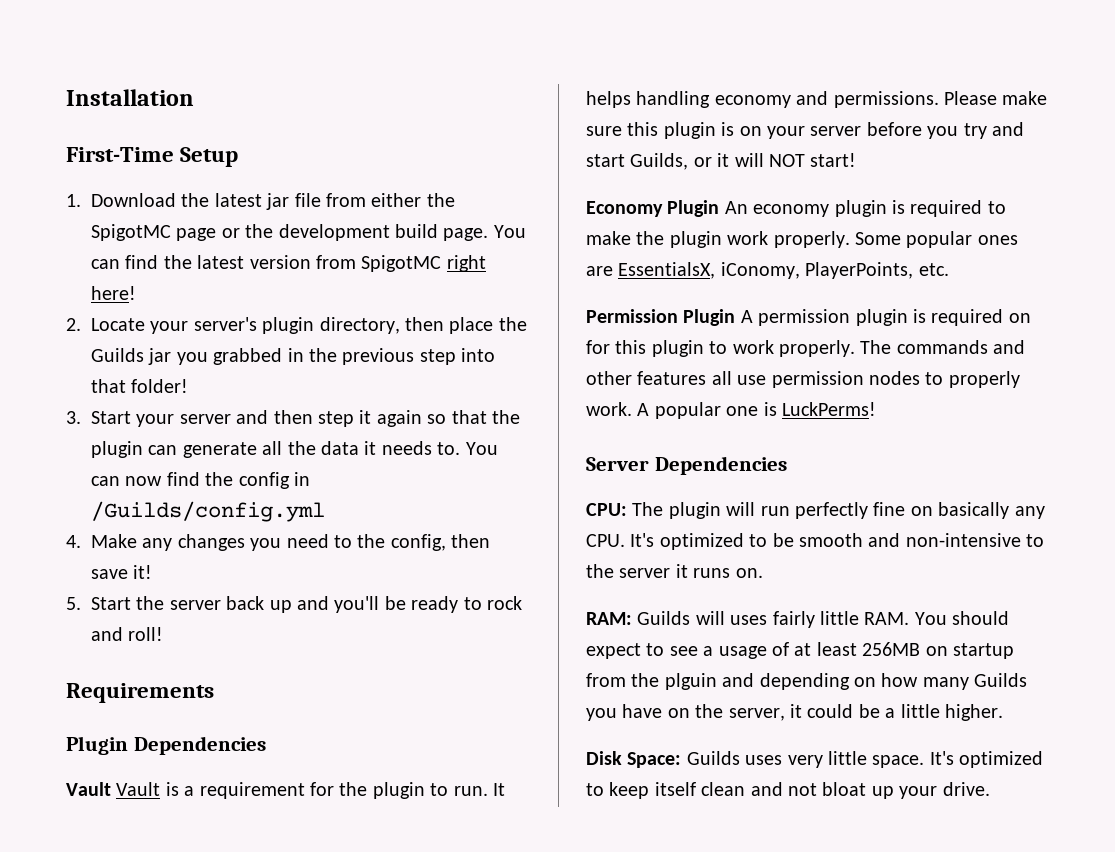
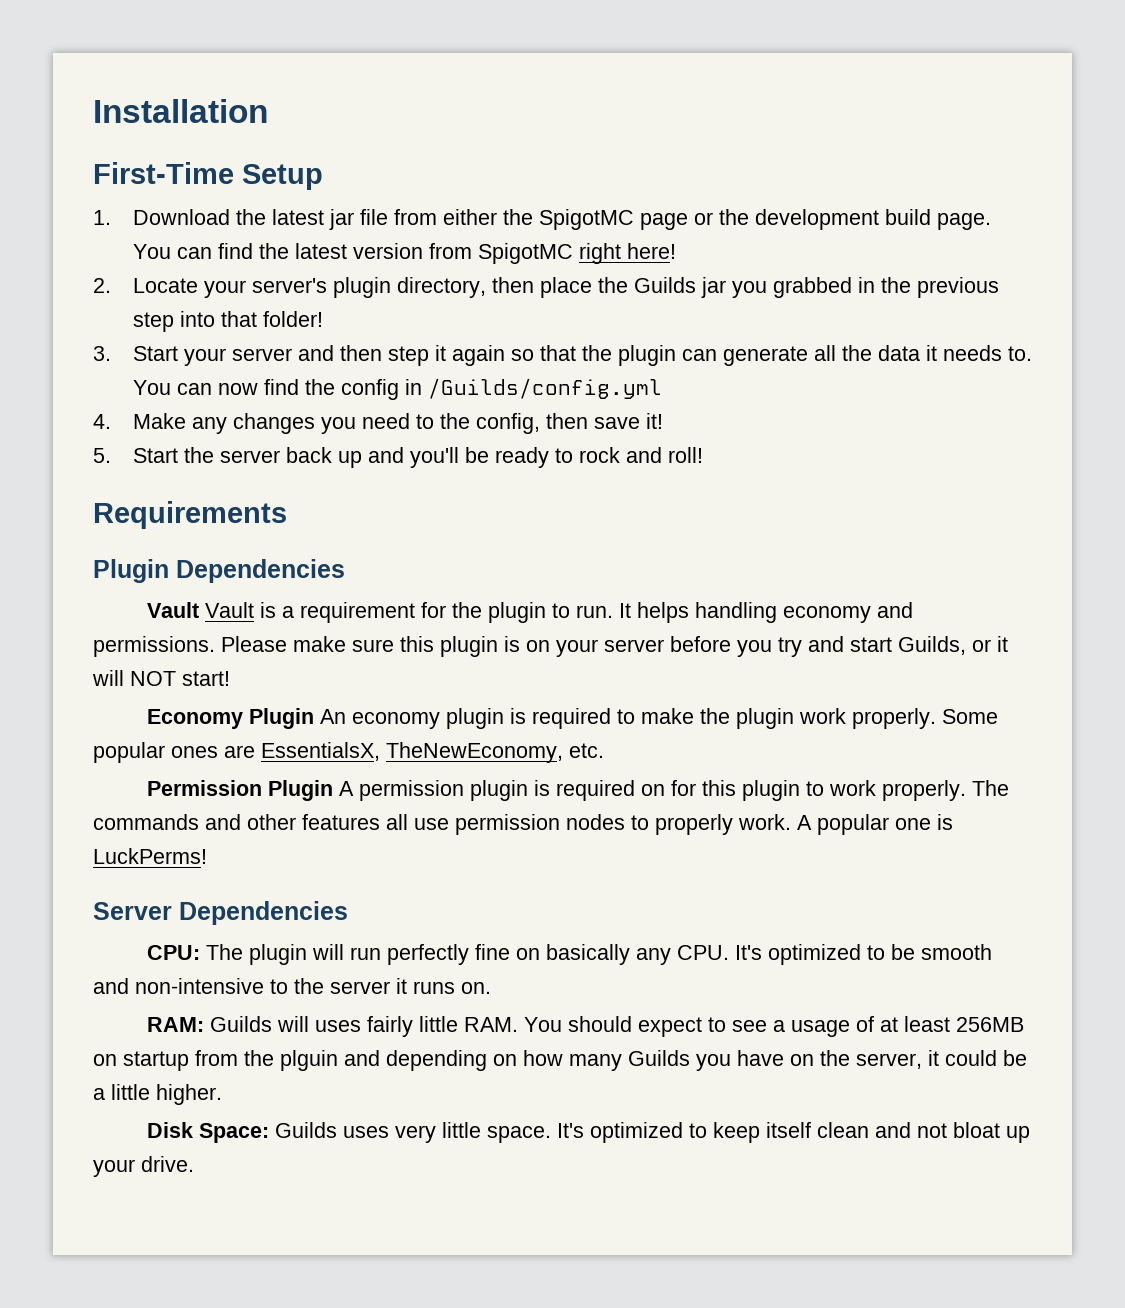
- Some popular ones are EssentialsX, iConomy, PlayerPoints, etc.
+ Some popular ones are EssentialsX, TheNewEconomy, etc.

